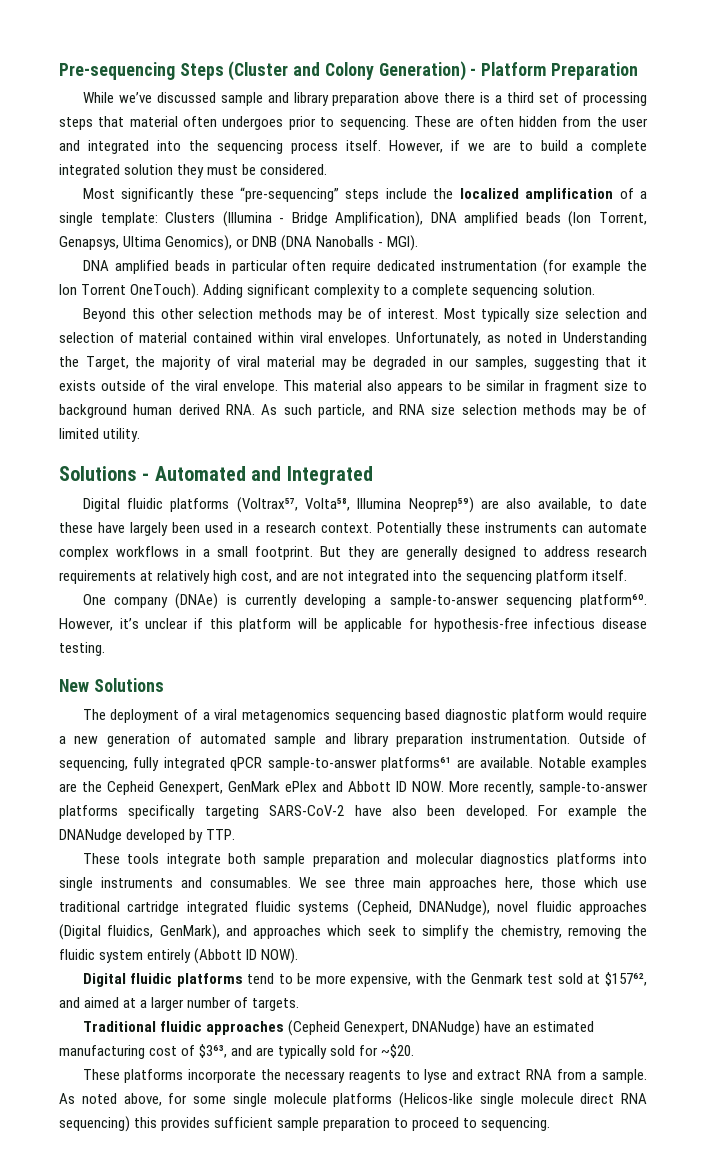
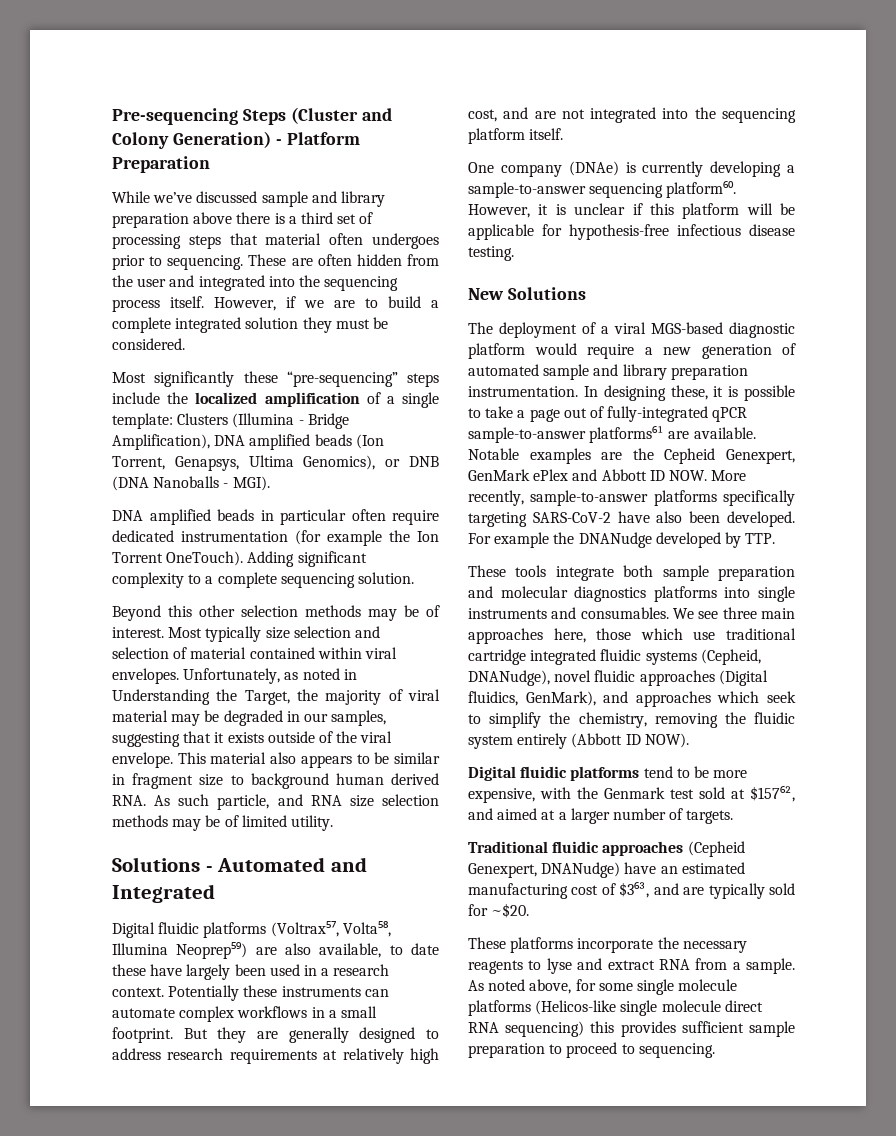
- However, it’s unclear if this platform will be applicable for hypothesis-free infectious disease testing.
+ However, it is unclear if this platform will be applicable for hypothesis-free infectious disease testing.
- The deployment of a viral metagenomics sequencing based diagnostic platform would require a new generation of automated sample and library preparation instrumentation.
+ The deployment of a viral MGS-based diagnostic platform would require a new generation of automated sample and library preparation instrumentation.
- Outside of sequencing, fully integrated qPCR sample-to-answer platforms⁶¹ are available.
+ In designing these, it is possible to take a page out of fully-integrated qPCR sample-to-answer platforms⁶¹ are available.

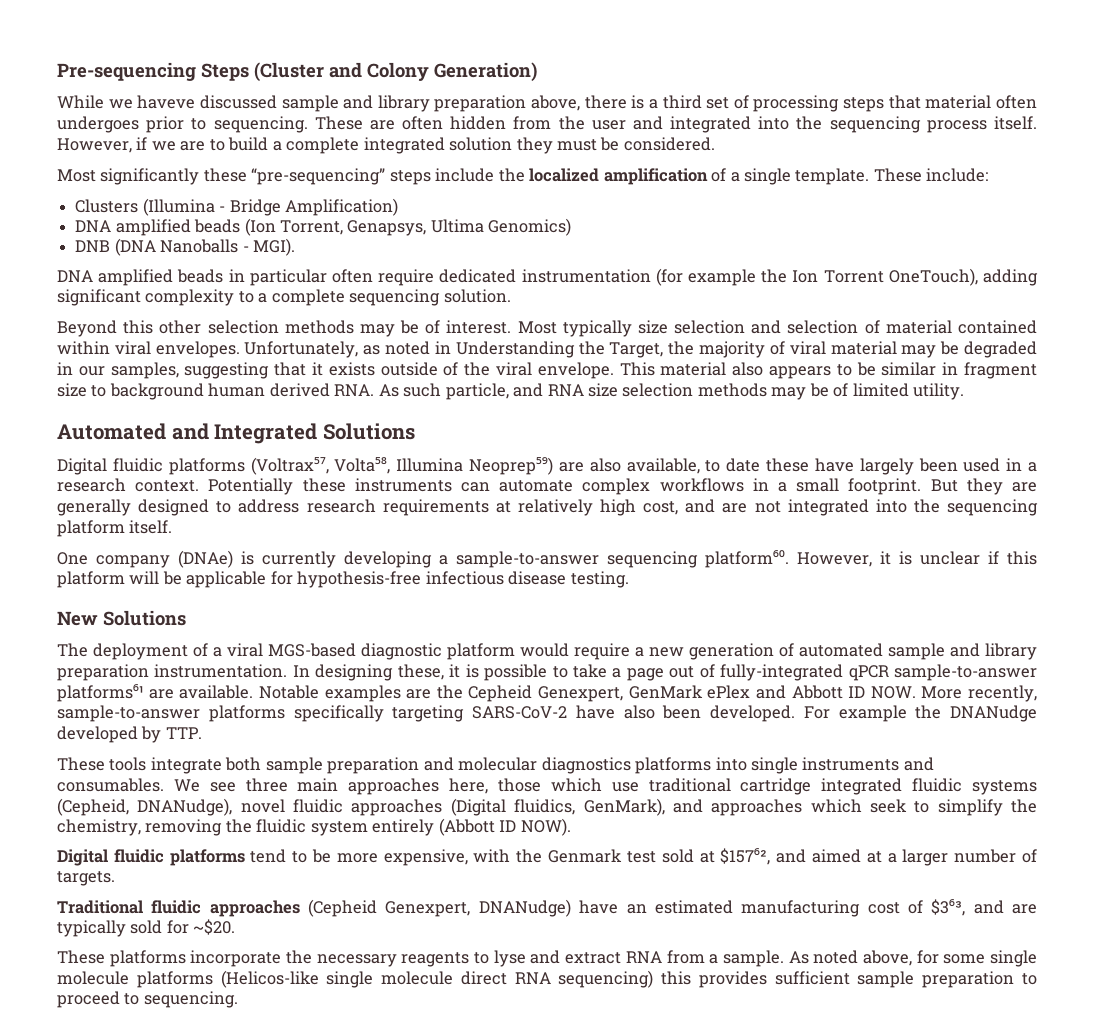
- Pre-sequencing Steps (Cluster and Colony Generation) - Platform Preparation
+ Pre-sequencing Steps (Cluster and Colony Generation)
- While we’ve discussed sample and library preparation above there is a third set of processing steps that material often undergoes prior to sequencing.
+ While we haveve discussed sample and library preparation above, there is a third set of processing steps that material often undergoes prior to sequencing.
- Most significantly these “pre-sequencing” steps include the localized amplification of a single template: Clusters (Illumina - Bridge Amplification), DNA amplified beads (Ion Torrent, Genapsys, Ultima Genomics), or DNB (DNA Nanoballs - MGI).
+ Most significantly these “pre-sequencing” steps include the localized amplification of a single template. These include:
+ Clusters (Illumina - Bridge Amplification)
+ DNA amplified beads (Ion Torrent, Genapsys, Ultima Genomics)
+ DNB (DNA Nanoballs - MGI).
- DNA amplified beads in particular often require dedicated instrumentation (for example the Ion Torrent OneTouch). Adding significant complexity to a complete sequencing solution.
+ DNA amplified beads in particular often require dedicated instrumentation (for example the Ion Torrent OneTouch), adding significant complexity to a complete sequencing solution.
- Solutions - Automated and Integrated
+ Automated and Integrated Solutions

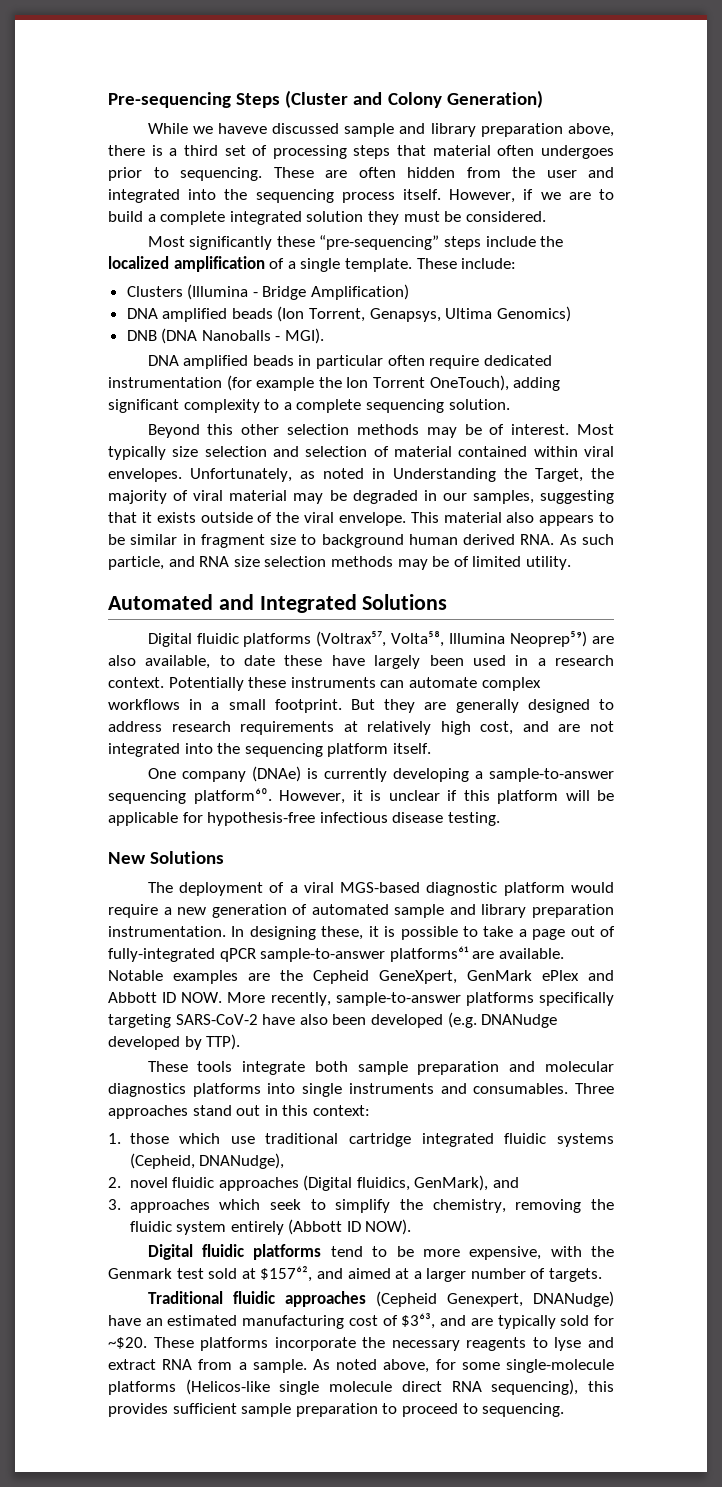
- Notable examples are the Cepheid Genexpert, GenMark ePlex and Abbott ID NOW. More recently, sample-to-answer platforms specifically targeting SARS-CoV-2 have also been developed. For example the DNANudge developed by TTP.
+ Notable examples are the Cepheid GeneXpert, GenMark ePlex and Abbott ID NOW. More recently, sample-to-answer platforms specifically targeting SARS-CoV-2 have also been developed (e.g. DNANudge developed by TTP).
- We see three main approaches here, those which use traditional cartridge integrated fluidic systems (Cepheid, DNANudge), novel fluidic approaches (Digital fluidics, GenMark), and approaches which seek to simplify the chemistry, removing the fluidic system entirely (Abbott ID NOW).
+ Three approaches stand out in this context:
+ 1. those which use traditional cartridge integrated fluidic systems (Cepheid, DNANudge),
+ 2. novel fluidic approaches (Digital fluidics, GenMark), and
+ 3. approaches which seek to simplify the chemistry, removing the fluidic system entirely (Abbott ID NOW).
- Traditional fluidic approaches (Cepheid Genexpert, DNANudge) have an estimated manufacturing cost of $3⁶³, and are typically sold for ~$20.
- These platforms incorporate the necessary reagents to lyse and extract RNA from a sample.
+ Traditional fluidic approaches (Cepheid Genexpert, DNANudge) have an estimated manufacturing cost of $3⁶³, and are typically sold for ~$20. These platforms incorporate the necessary reagents to lyse and extract RNA from a sample.
- As noted above, for some single molecule platforms (Helicos-like single molecule direct RNA sequencing) this provides sufficient sample preparation to proceed to sequencing.
+ As noted above, for some single-molecule platforms (Helicos-like single molecule direct RNA sequencing), this provides sufficient sample preparation to proceed to sequencing.

